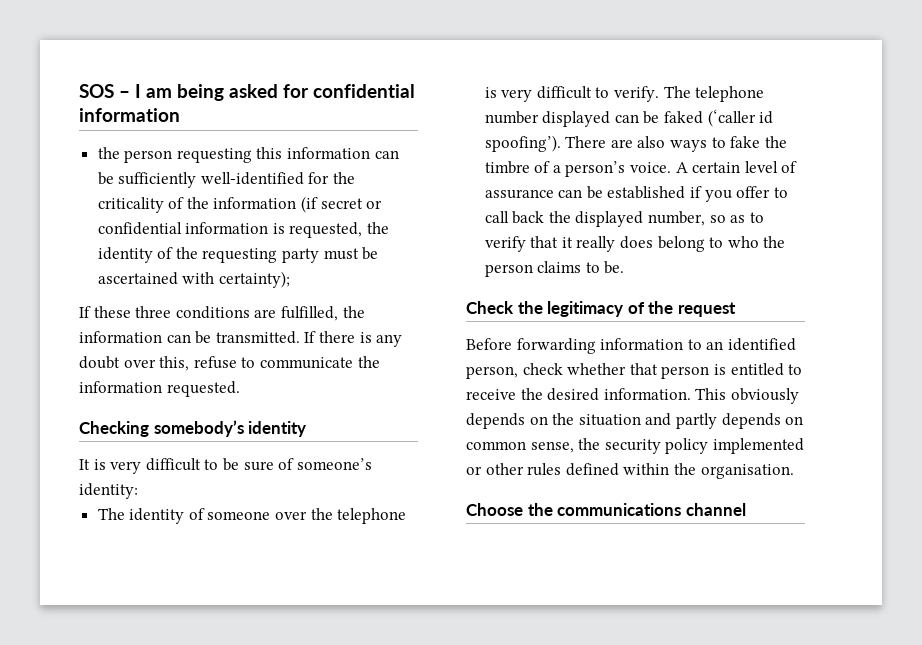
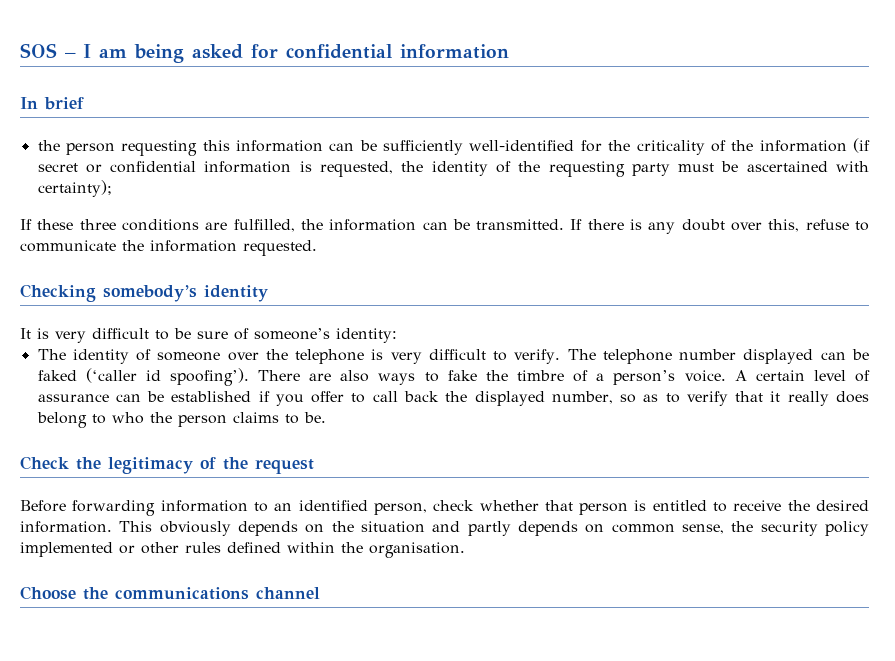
+ In brief

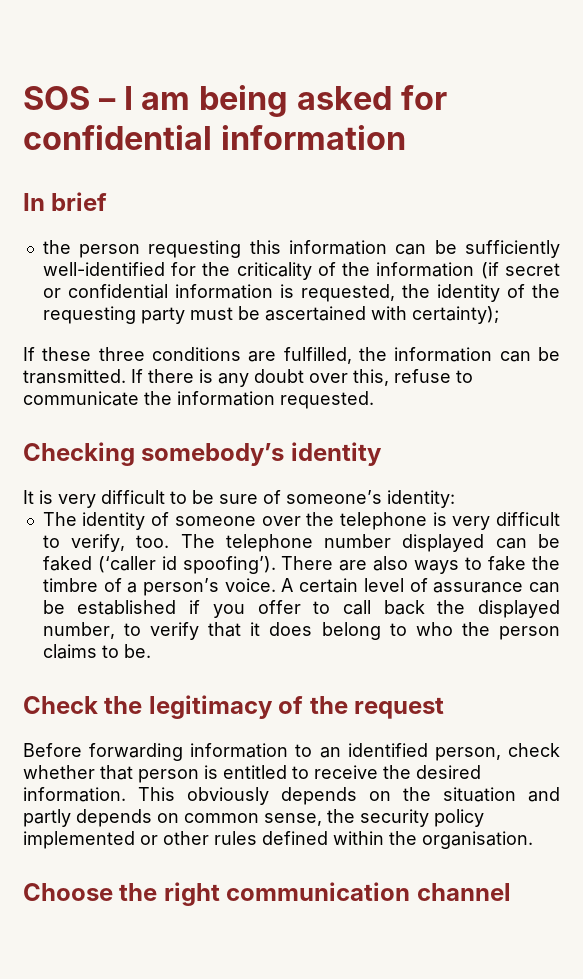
- The identity of someone over the telephone is very difficult to verify.
+ The identity of someone over the telephone is very difficult to verify, too.
- A certain level of assurance can be established if you offer to call back the displayed number, so as to verify that it really does belong to who the person claims to be.
+ A certain level of assurance can be established if you offer to call back the displayed number, to verify that it does belong to who the person claims to be.
- Choose the communications channel
+ Choose the right communication channel

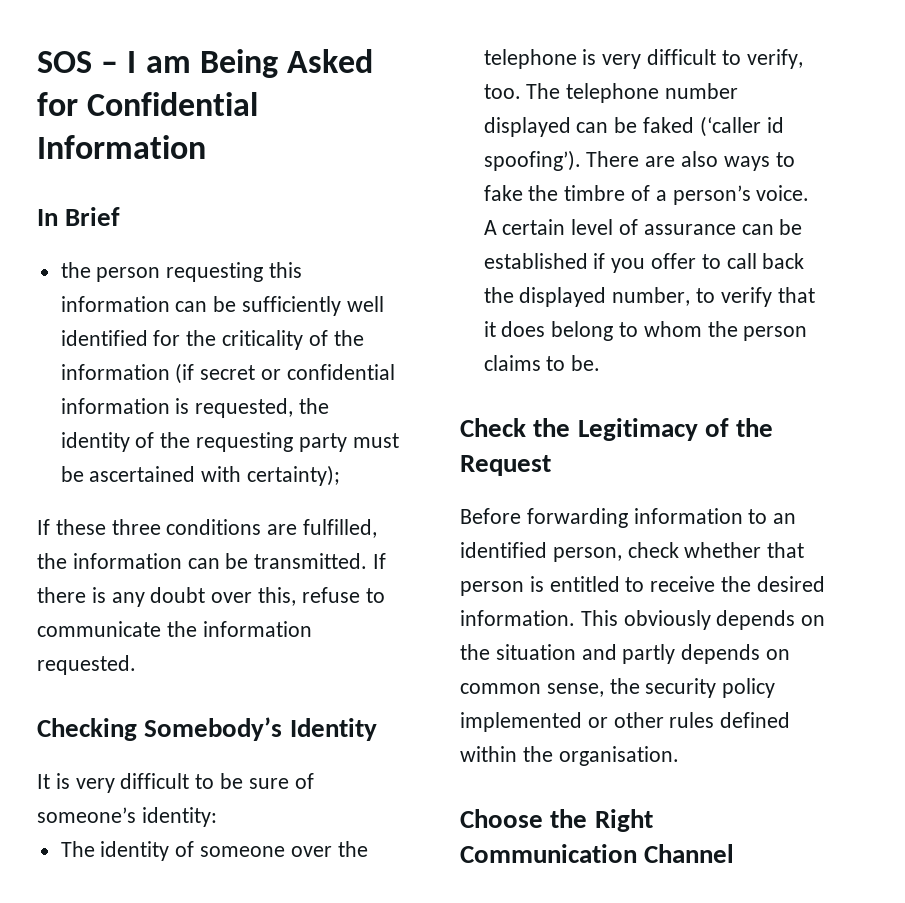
- SOS – I am being asked for confidential information
+ SOS – I am Being Asked for Confidential Information
- In brief
+ In Brief
- the person requesting this information can be sufficiently well-identified for the criticality of the information (if secret or confidential information is requested, the identity of the requesting party must be ascertained with certainty);
+ the person requesting this information can be sufficiently well identified for the criticality of the information (if secret or confidential information is requested, the identity of the requesting party must be ascertained with certainty);
- Checking somebody’s identity
+ Checking Somebody’s Identity
- A certain level of assurance can be established if you offer to call back the displayed number, to verify that it does belong to who the person claims to be.
+ A certain level of assurance can be established if you offer to call back the displayed number, to verify that it does belong to whom the person claims to be.
- Check the legitimacy of the request
+ Check the Legitimacy of the Request
- Choose the right communication channel
+ Choose the Right Communication Channel

